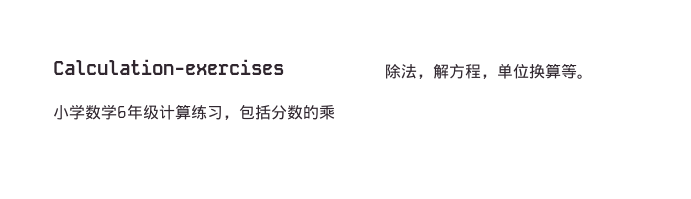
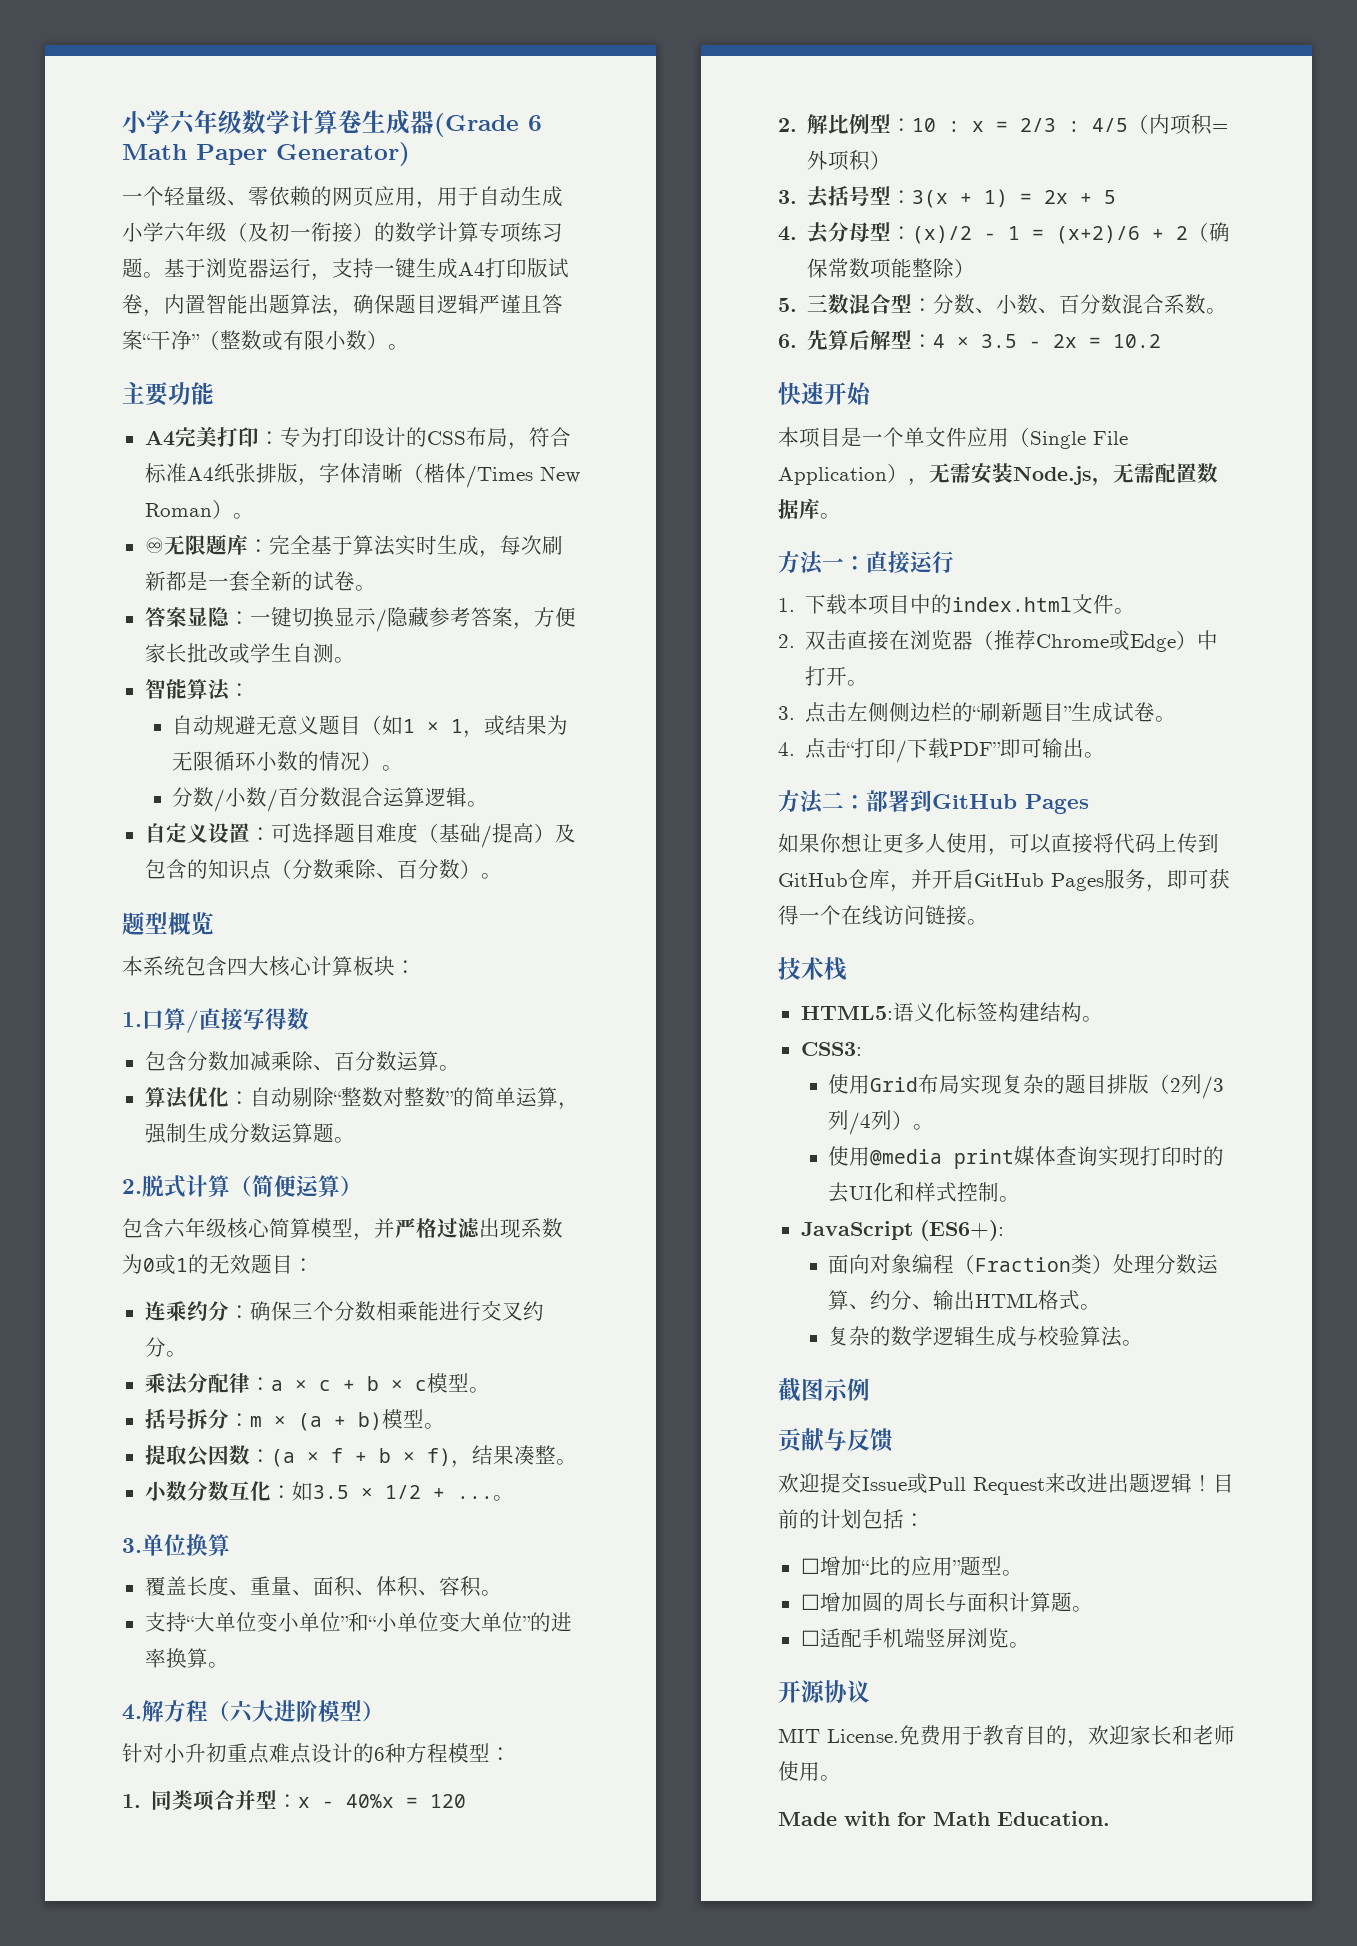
- Calculation-exercises
- 小学数学6年级计算练习，包括分数的乘除法，解方程，单位换算等。
+ 小学六年级数学计算卷生成器(Grade 6 Math Paper Generator)
+ 一个轻量级、零依赖的网页应用，用于自动生成小学六年级（及初一衔接）的数学计算专项练习题。基于浏览器运行，支持一键生成A4打印版试卷，内置智能出题算法，确保题目逻辑严谨且答案“干净”（整数或有限小数）。
+ 主要功能
+ A4完美打印：专为打印设计的CSS布局，符合标准A4纸张排版，字体清晰（楷体/Times New Roman）。
+ ♾无限题库：完全基于算法实时生成，每次刷新都是一套全新的试卷。
+ 答案显隐：一键切换显示/隐藏参考答案，方便家长批改或学生自测。
+ 智能算法：
+ 自动规避无意义题目（如1 × 1，或结果为无限循环小数的情况）。
+ 分数/小数/百分数混合运算逻辑。
+ 自定义设置：可选择题目难度（基础/提高）及包含的知识点（分数乘除、百分数）。
+ 题型概览
+ 本系统包含四大核心计算板块：
+ 1.口算/直接写得数
+ 包含分数加减乘除、百分数运算。
+ 算法优化：自动剔除“整数对整数”的简单运算，强制生成分数运算题。
+ 2.脱式计算（简便运算）
+ 包含六年级核心简算模型，并严格过滤出现系数为0或1的无效题目：
+ 连乘约分：确保三个分数相乘能进行交叉约分。
+ 乘法分配律：a × c + b × c模型。
+ 括号拆分：m × (a + b)模型。
+ 提取公因数：(a × f + b × f)，结果凑整。
+ 小数分数互化：如3.5 × 1/2 + ...。
+ 3.单位换算
+ 覆盖长度、重量、面积、体积、容积。
+ 支持“大单位变小单位”和“小单位变大单位”的进率换算。
+ 4.解方程（六大进阶模型）
+ 针对小升初重点难点设计的6种方程模型：
+ 1.同类项合并型：x - 40%x = 120
+ 2.解比例型：10 : x = 2/3 : 4/5（内项积=外项积）
+ 3.去括号型：3(x + 1) = 2x + 5
+ 4.去分母型：(x)/2 - 1 = (x+2)/6 + 2（确保常数项能整除）
+ 5.三数混合型：分数、小数、百分数混合系数。
+ 6.先算后解型：4 × 3.5 - 2x = 10.2
+ 快速开始
+ 本项目是一个单文件应用（Single File Application），无需安装Node.js，无需配置数据库。
+ 方法一：直接运行
+ 1.下载本项目中的index.html文件。
+ 2.双击直接在浏览器（推荐Chrome或Edge）中打开。
+ 3.点击左侧侧边栏的“刷新题目”生成试卷。
+ 4.点击“打印/下载PDF”即可输出。
+ 方法二：部署到GitHub Pages
+ 如果你想让更多人使用，可以直接将代码上传到GitHub仓库，并开启GitHub Pages服务，即可获得一个在线访问链接。
+ 技术栈
+ HTML5:语义化标签构建结构。
+ CSS3:
+ 使用Grid布局实现复杂的题目排版（2列/3列/4列）。
+ 使用@media print媒体查询实现打印时的去UI化和样式控制。
+ JavaScript (ES6+):
+ 面向对象编程（Fraction类）处理分数运算、约分、输出HTML格式。
+ 复杂的数学逻辑生成与校验算法。
+ 截图示例
+ 贡献与反馈
+ 欢迎提交Issue或Pull Request来改进出题逻辑！目前的计划包括：
+ ☐增加“比的应用”题型。
+ ☐增加圆的周长与面积计算题。
+ ☐适配手机端竖屏浏览。
+ 开源协议
+ MIT License.免费用于教育目的，欢迎家长和老师使用。
+ Made with for Math Education.

